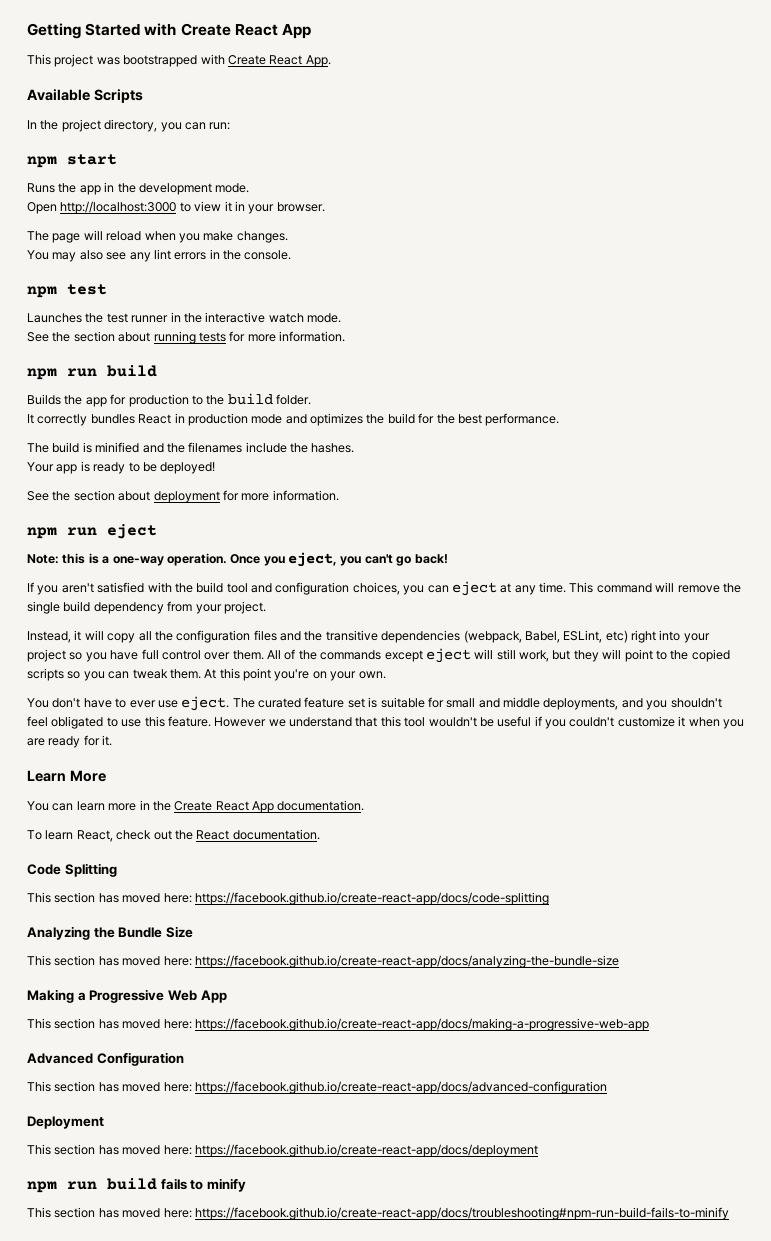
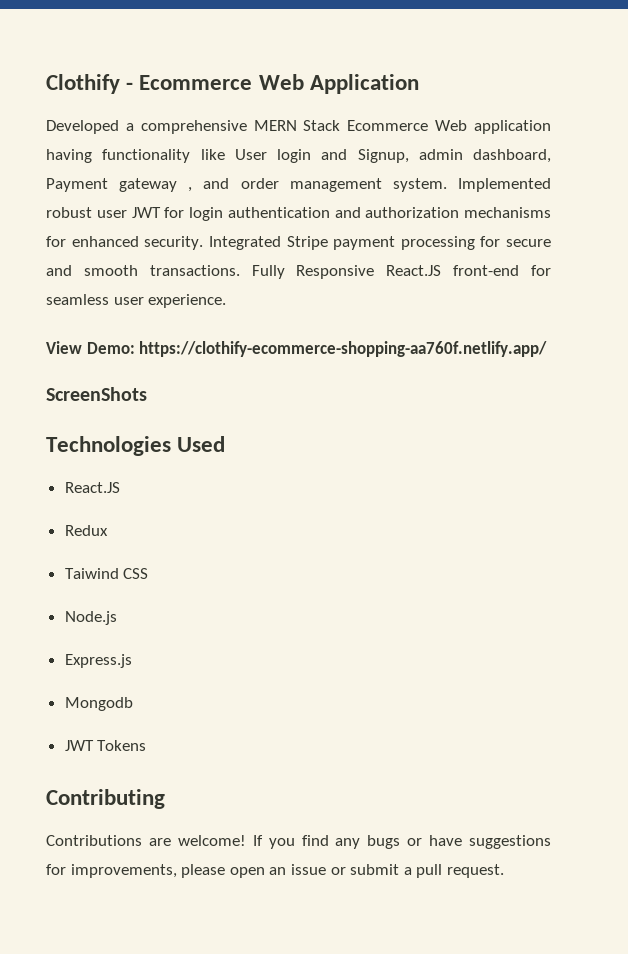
- Getting Started with Create React App
- This project was bootstrapped with Create React App.
- Available Scripts
- In the project directory, you can run:
- npm start
- Runs the app in the development mode.
- Open http://localhost:3000 to view it in your browser.
- The page will reload when you make changes.
- You may also see any lint errors in the console.
- npm test
- Launches the test runner in the interactive watch mode.
- See the section about running tests for more information.
- npm run build
- Builds the app for production to the build folder.
- It correctly bundles React in production mode and optimizes the build for the best performance.
- The build is minified and the filenames include the hashes.
- Your app is ready to be deployed!
- See the section about deployment for more information.
- npm run eject
- Note: this is a one-way operation. Once you eject, you can't go back!
- If you aren't satisfied with the build tool and configuration choices, you can eject at any time. This command will remove the single build dependency from your project.
- Instead, it will copy all the configuration files and the transitive dependencies (webpack, Babel, ESLint, etc) right into your project so you have full control over them. All of the commands except eject will still work, but they will point to the copied scripts so you can tweak them. At this point you're on your own.
- You don't have to ever use eject. The curated feature set is suitable for small and middle deployments, and you shouldn't feel obligated to use this feature. However we understand that this tool wouldn't be useful if you couldn't customize it when you are ready for it.
- Learn More
- You can learn more in the Create React App documentation.
- To learn React, check out the React documentation.
- Code Splitting
- This section has moved here: https://facebook.github.io/create-react-app/docs/code-splitting
- Analyzing the Bundle Size
- This section has moved here: https://facebook.github.io/create-react-app/docs/analyzing-the-bundle-size
- Making a Progressive Web App
- This section has moved here: https://facebook.github.io/create-react-app/docs/making-a-progressive-web-app
- Advanced Configuration
- This section has moved here: https://facebook.github.io/create-react-app/docs/advanced-configuration
- Deployment
- This section has moved here: https://facebook.github.io/create-react-app/docs/deployment
- npm run build fails to minify
- This section has moved here: https://facebook.github.io/create-react-app/docs/troubleshooting#npm-run-build-fails-to-minify
+ Clothify - Ecommerce Web Application
+ Developed a comprehensive MERN Stack Ecommerce Web application having functionality like User login and Signup, admin dashboard, Payment gateway , and order management system. Implemented robust user JWT for login authentication and authorization mechanisms for enhanced security. Integrated Stripe payment processing for secure and smooth transactions. Fully Responsive React.JS front-end for seamless user experience.
+ View Demo: https://clothify-ecommerce-shopping-aa760f.netlify.app/
+ ScreenShots
+ Technologies Used
+ React.JS
+ Redux
+ Taiwind CSS
+ Node.js
+ Express.js
+ Mongodb
+ JWT Tokens
+ Contributing
+ Contributions are welcome! If you find any bugs or have suggestions for improvements, please open an issue or submit a pull request.

